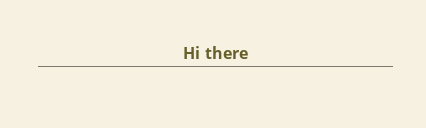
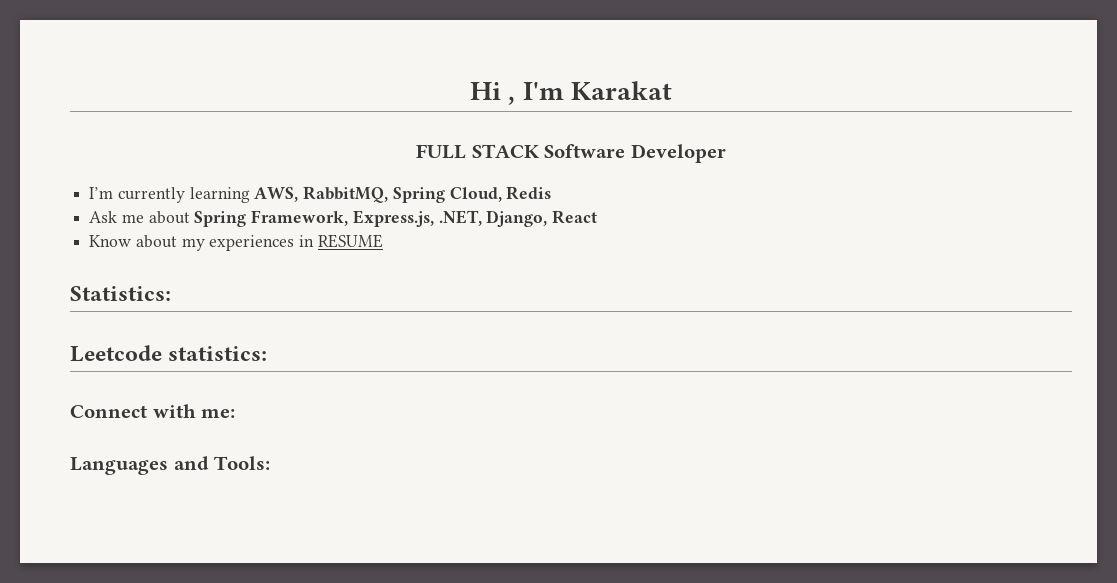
- Hi there
+ Hi , I'm Karakat
+ FULL STACK Software Developer
+ I’m currently learning AWS, RabbitMQ, Spring Cloud, Redis
+ Ask me about Spring Framework, Express.js, .NET, Django, React
+ Know about my experiences in RESUME
+ Statistics:
+ Leetcode statistics:
+ Connect with me:
+ Languages and Tools:

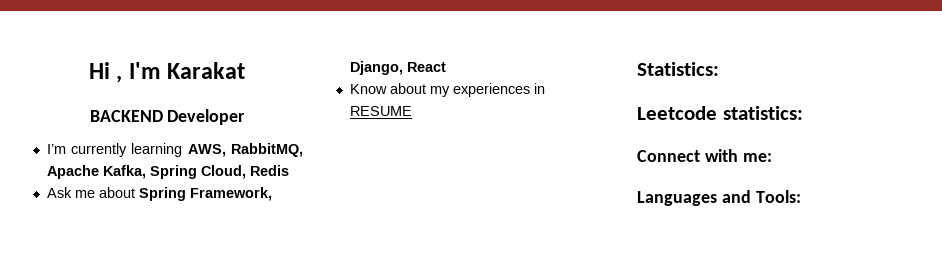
- FULL STACK Software Developer
+ BACKEND Developer
- I’m currently learning AWS, RabbitMQ, Spring Cloud, Redis
+ I’m currently learning AWS, RabbitMQ, Apache Kafka, Spring Cloud, Redis
- Ask me about Spring Framework, Express.js, .NET, Django, React
+ Ask me about Spring Framework, Django, React

